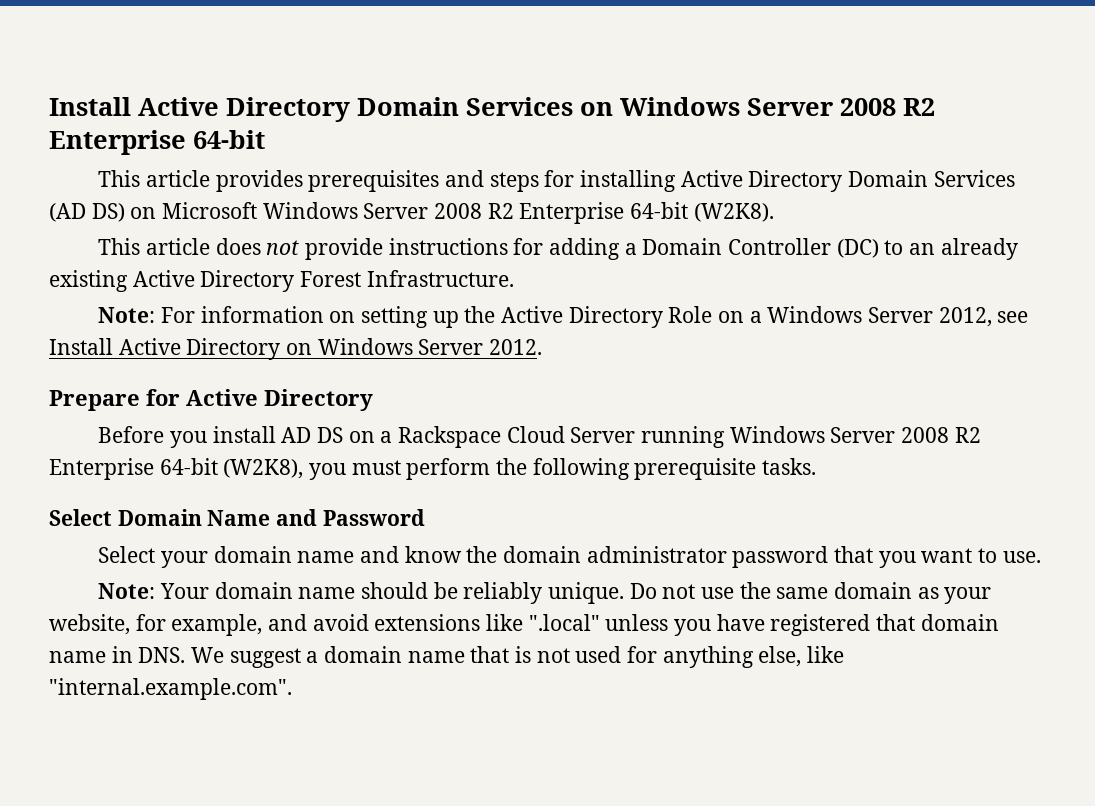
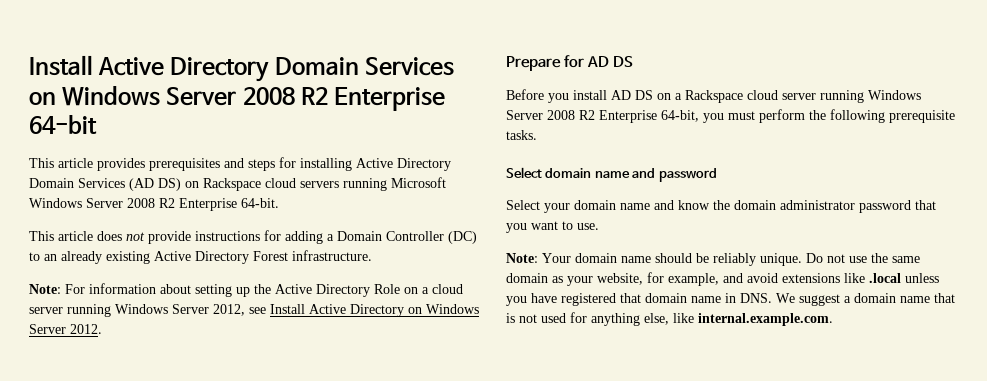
- This article provides prerequisites and steps for installing Active Directory Domain Services (AD DS) on Microsoft Windows Server 2008 R2 Enterprise 64-bit (W2K8).
+ This article provides prerequisites and steps for installing Active Directory Domain Services (AD DS) on Rackspace cloud servers running Microsoft Windows Server 2008 R2 Enterprise 64-bit.
- This article does not provide instructions for adding a Domain Controller (DC) to an already existing Active Directory Forest Infrastructure.
+ This article does not provide instructions for adding a Domain Controller (DC) to an already existing Active Directory Forest infrastructure.
- Note: For information on setting up the Active Directory Role on a Windows Server 2012, see Install Active Directory on Windows Server 2012.
+ Note: For information about setting up the Active Directory Role on a cloud server running Windows Server 2012, see Install Active Directory on Windows Server 2012.
- Prepare for Active Directory
+ Prepare for AD DS
- Before you install AD DS on a Rackspace Cloud Server running Windows Server 2008 R2 Enterprise 64-bit (W2K8), you must perform the following prerequisite tasks.
+ Before you install AD DS on a Rackspace cloud server running Windows Server 2008 R2 Enterprise 64-bit, you must perform the following prerequisite tasks.
- Select Domain Name and Password
+ Select domain name and password
- Do not use the same domain as your website, for example, and avoid extensions like ".local" unless you have registered that domain name in DNS. We suggest a domain name that is not used for anything else, like "internal.example.com".
+ Do not use the same domain as your website, for example, and avoid extensions like .local unless you have registered that domain name in DNS. We suggest a domain name that is not used for anything else, like internal.example.com.

